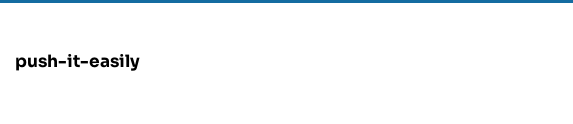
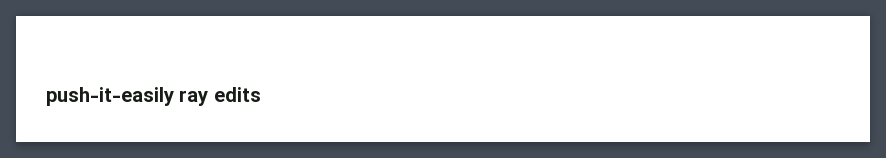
- push-it-easily
+ push-it-easily ray edits

